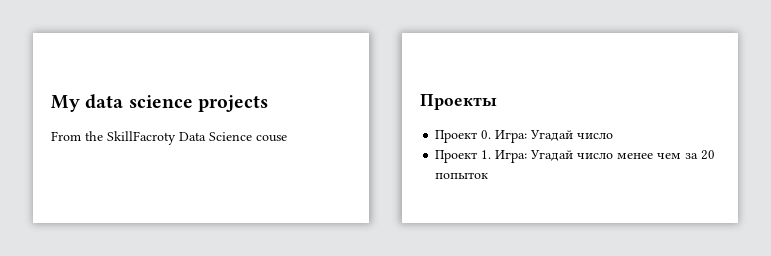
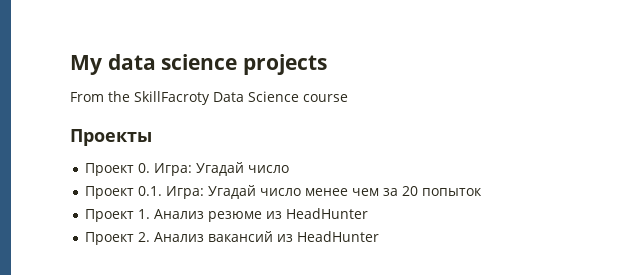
- From the SkillFacroty Data Science couse
+ From the SkillFacroty Data Science course
- Проект 1. Игра: Угадай число менее чем за 20 попыток
+ Проект 0.1. Игра: Угадай число менее чем за 20 попыток
+ Проект 1. Анализ резюме из HeadHunter
+ Проект 2. Анализ вакансий из HeadHunter

